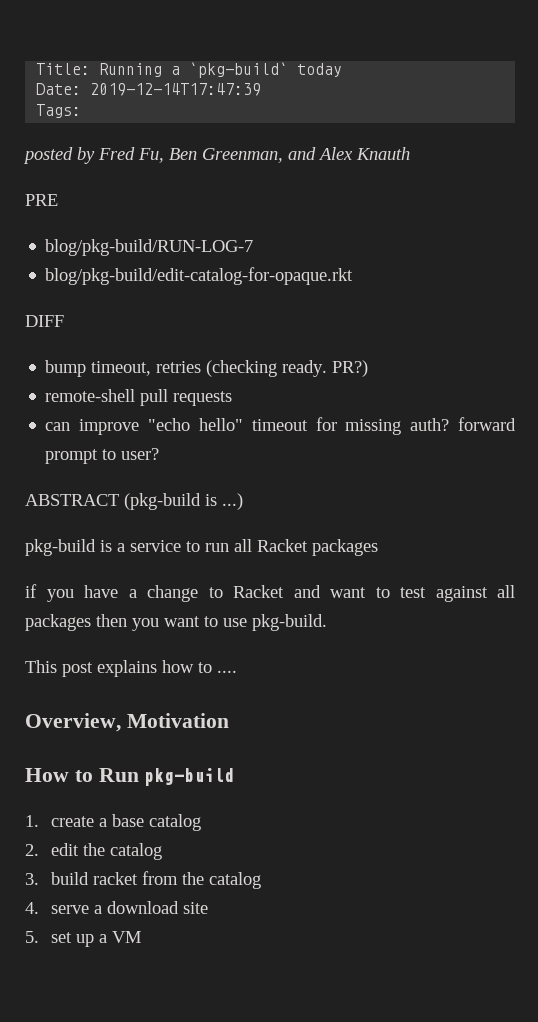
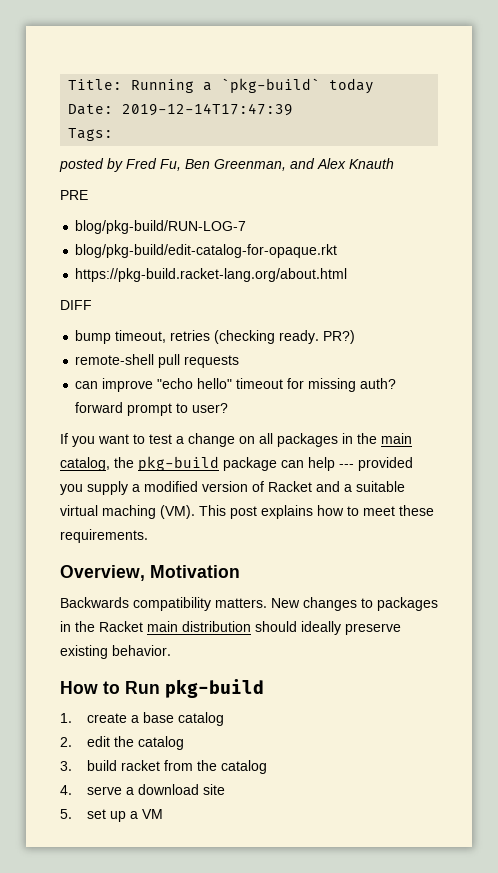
+ https://pkg-build.racket-lang.org/about.html
- ABSTRACT (pkg-build is ...)
- pkg-build is a service to run all Racket packages
- if you have a change to Racket and want to test against all packages then you want to use pkg-build.
- This post explains how to ....
+ If you want to test a change on all packages in the main catalog, the pkg-build package can help --- provided you supply a modified version of Racket and a suitable virtual maching (VM). This post explains how to meet these requirements.
+ Backwards compatibility matters. New changes to packages in the Racket main distribution should ideally preserve existing behavior.

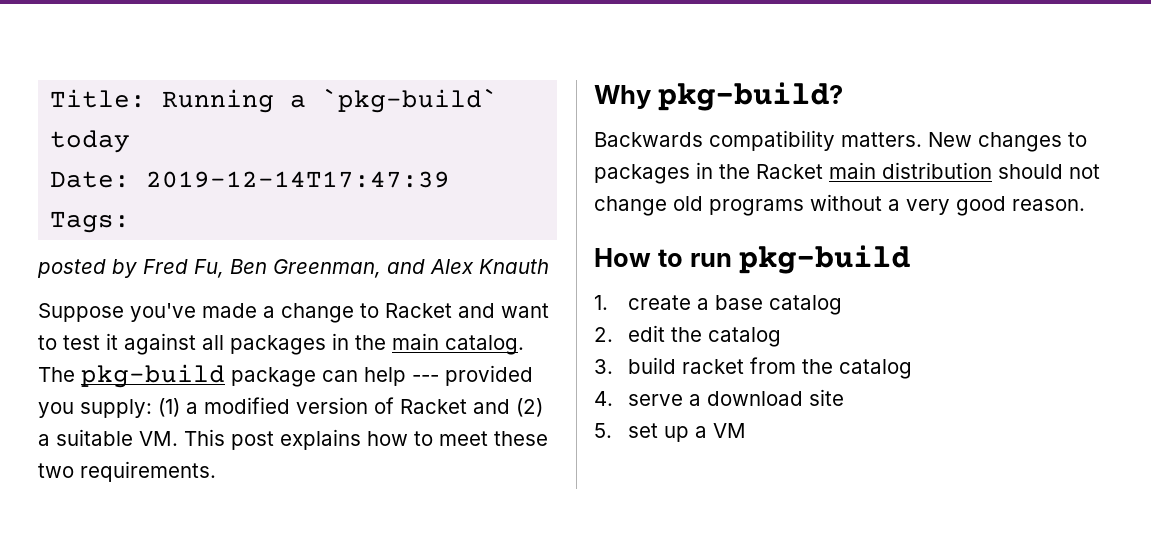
- PRE
- blog/pkg-build/RUN-LOG-7
- blog/pkg-build/edit-catalog-for-opaque.rkt
- https://pkg-build.racket-lang.org/about.html
- DIFF
- bump timeout, retries (checking ready. PR?)
- remote-shell pull requests
- can improve "echo hello" timeout for missing auth? forward prompt to user?
- If you want to test a change on all packages in the main catalog, the pkg-build package can help --- provided you supply a modified version of Racket and a suitable virtual maching (VM). This post explains how to meet these requirements.
+ Suppose you've made a change to Racket and want to test it against all packages in the main catalog. The pkg-build package can help --- provided you supply: (1) a modified version of Racket and (2) a suitable VM. This post explains how to meet these two requirements.
- Overview, Motivation
+ Why pkg-build?
- New changes to packages in the Racket main distribution should ideally preserve existing behavior.
+ New changes to packages in the Racket main distribution should not change old programs without a very good reason.
- How to Run pkg-build
+ How to run pkg-build

